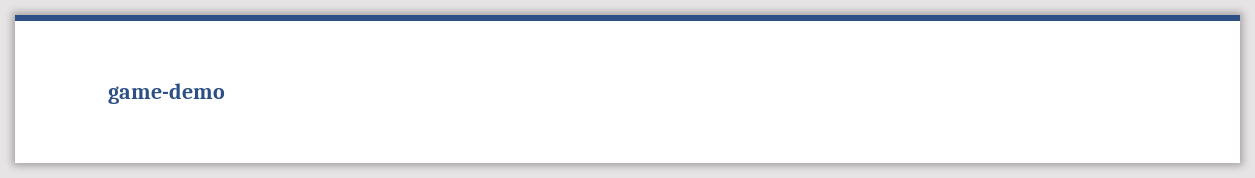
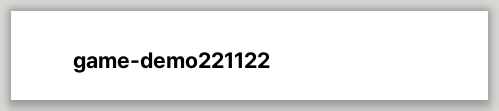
- game-demo
+ game-demo221122

